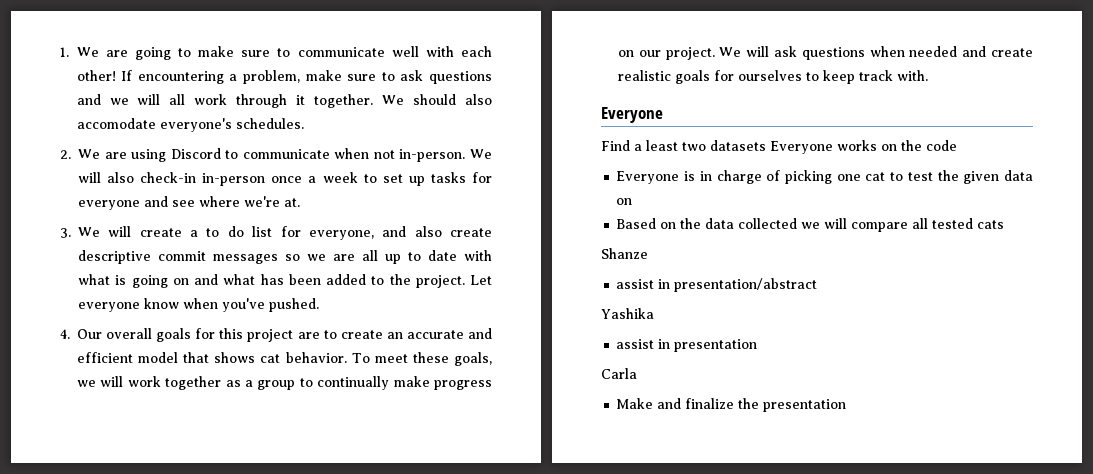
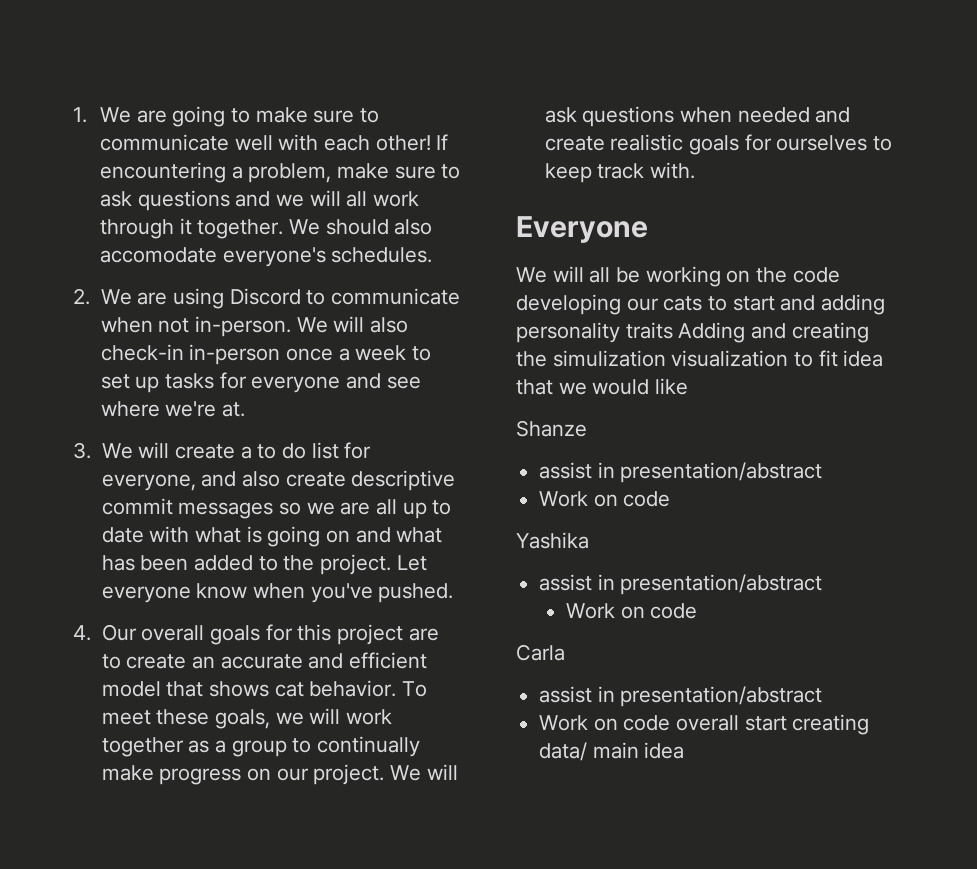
- Find a least two datasets Everyone works on the code
- Everyone is in charge of picking one cat to test the given data on
- Based on the data collected we will compare all tested cats
+ We will all be working on the code developing our cats to start and adding personality traits Adding and creating the simulization visualization to fit idea that we would like
  Shanze
  assist in presentation/abstract
+ Work on code
  Yashika
- assist in presentation
+ assist in presentation/abstract
+ Work on code
  Carla
- Make and finalize the presentation
+ assist in presentation/abstract
+ Work on code overall start creating data/ main idea

